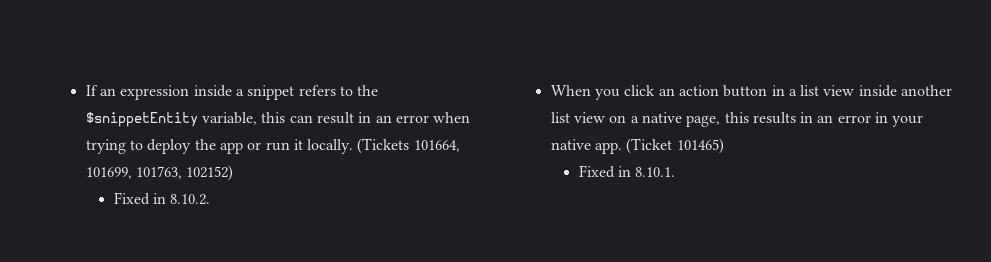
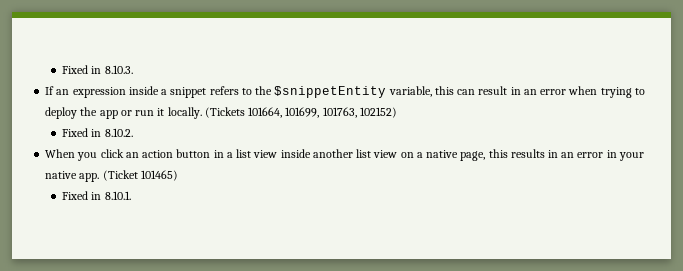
+ Fixed in 8.10.3.

